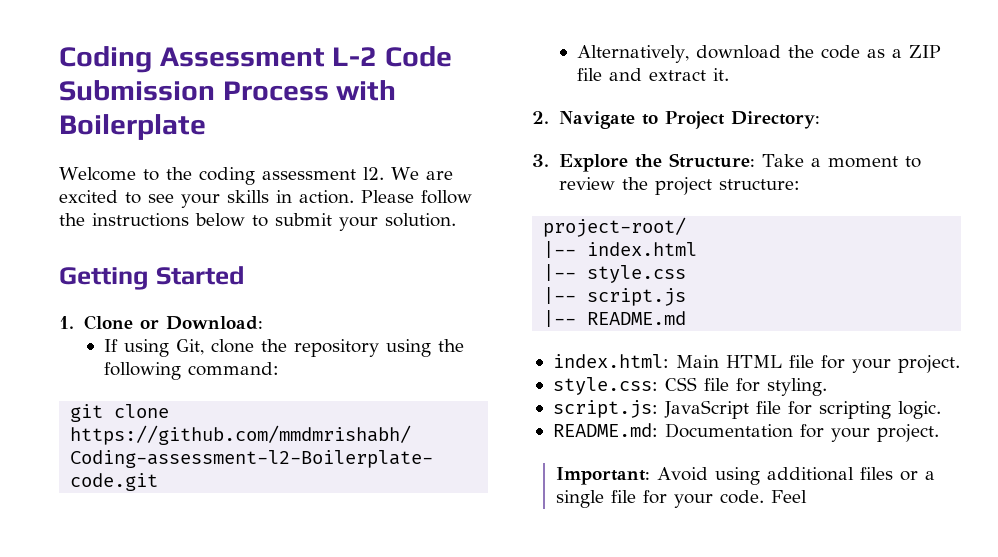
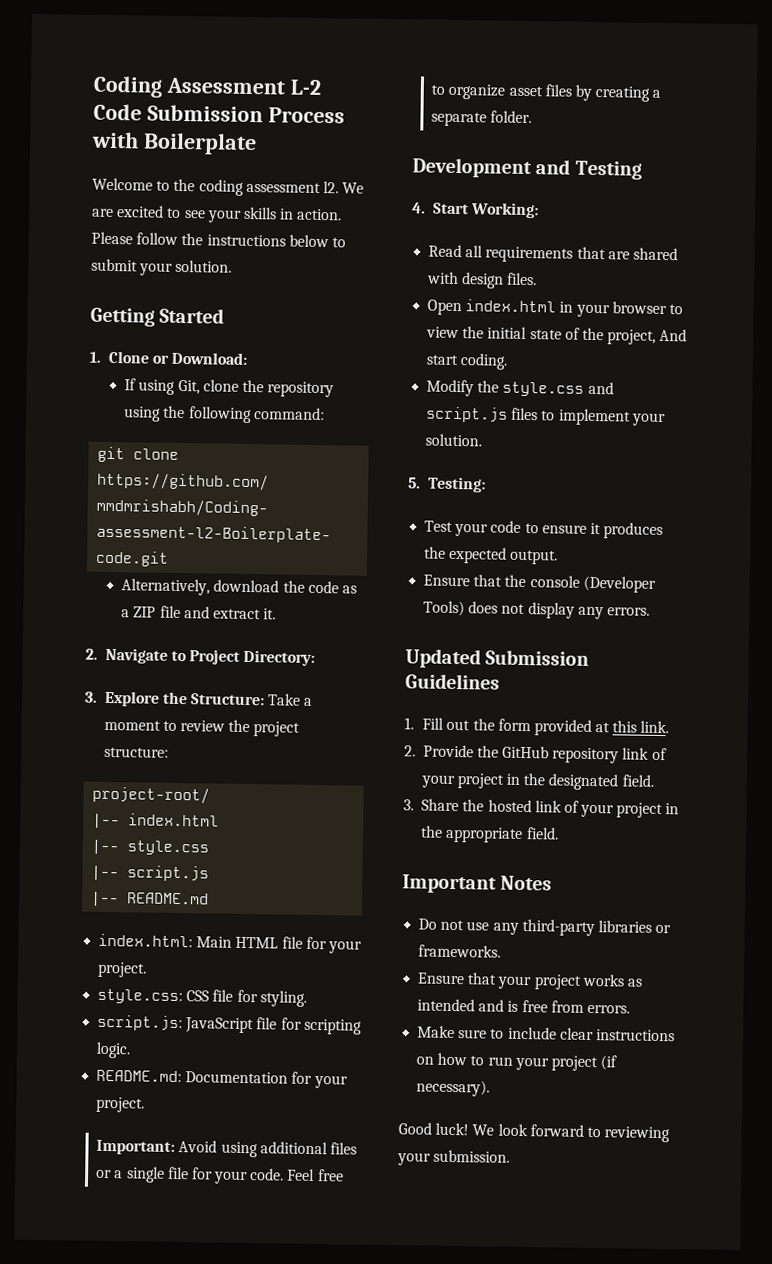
- Feel
+ Feel free to organize asset files by creating a separate folder.
+ Development and Testing
+ 4. Start Working:
+ Read all requirements that are shared with design files.
+ Open index.html in your browser to view the initial state of the project, And start coding.
+ Modify the style.css and script.js files to implement your solution.
+ 5. Testing:
+ Test your code to ensure it produces the expected output.
+ Ensure that the console (Developer Tools) does not display any errors.
+ Updated Submission Guidelines
+ 1. Fill out the form provided at this link.
+ 2. Provide the GitHub repository link of your project in the designated field.
+ 3. Share the hosted link of your project in the appropriate field.
+ Important Notes
+ Do not use any third-party libraries or frameworks.
+ Ensure that your project works as intended and is free from errors.
+ Make sure to include clear instructions on how to run your project (if necessary).
+ Good luck! We look forward to reviewing your submission.

